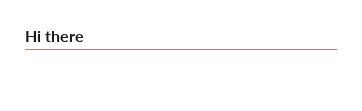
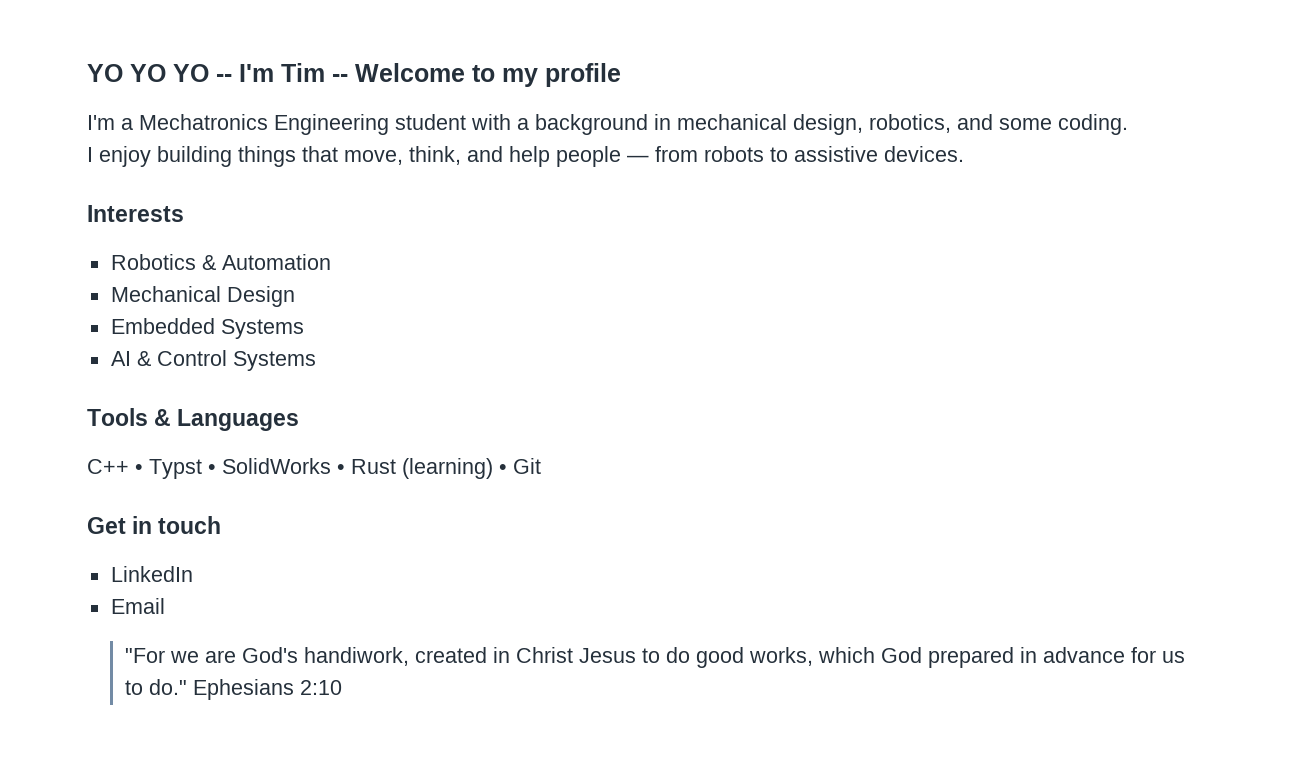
- Hi there
+ YO YO YO -- I'm Tim -- Welcome to my profile
+ I'm a Mechatronics Engineering student with a background in mechanical design, robotics, and some coding.
+ I enjoy building things that move, think, and help people — from robots to assistive devices.
+ Interests
+ Robotics & Automation
+ Mechanical Design
+ Embedded Systems
+ AI & Control Systems
+ Tools & Languages
+ C++ • Typst • SolidWorks • Rust (learning) • Git
+ Get in touch
+ LinkedIn
+ Email
+ "For we are God's handiwork, created in Christ Jesus to do good works, which God prepared in advance for us to do." Ephesians 2:10

